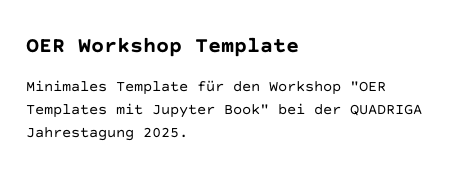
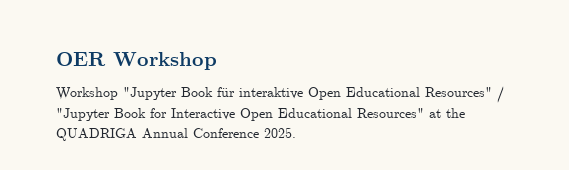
- OER Workshop Template
- Minimales Template für den Workshop "OER Templates mit Jupyter Book" bei der QUADRIGA Jahrestagung 2025.
+ OER Workshop
+ Workshop "Jupyter Book für interaktive Open Educational Resources" / "Jupyter Book for Interactive Open Educational Resources" at the QUADRIGA Annual Conference 2025.

